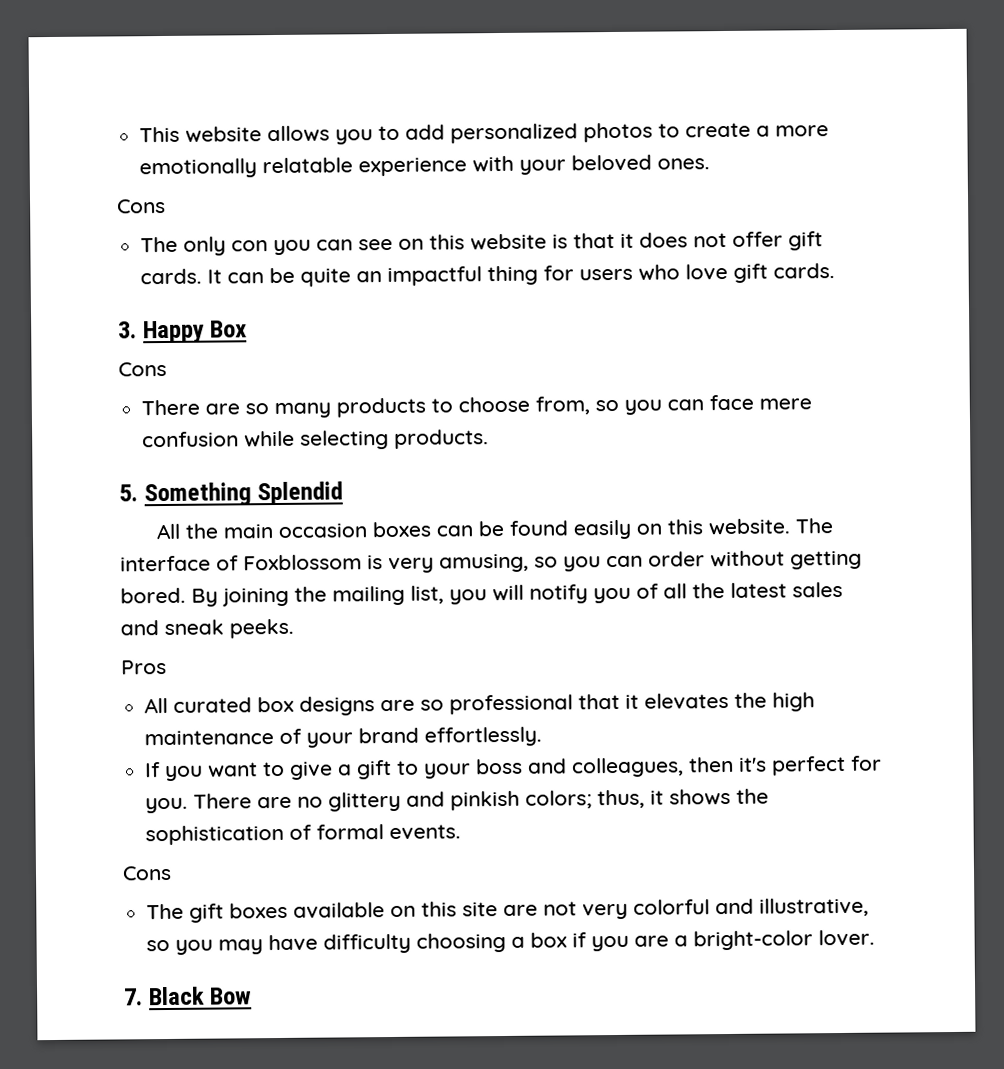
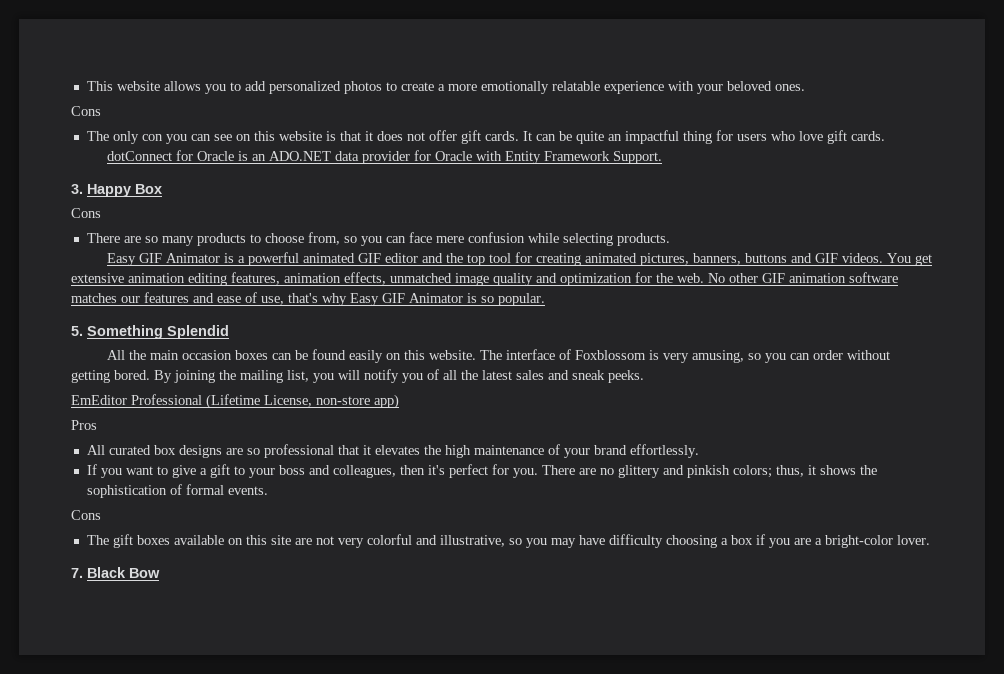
+ dotConnect for Oracle is an ADO.NET data provider for Oracle with Entity Framework Support.
+ Easy GIF Animator is a powerful animated GIF editor and the top tool for creating animated pictures, banners, buttons and GIF videos. You get extensive animation editing features, animation effects, unmatched image quality and optimization for the web. No other GIF animation software matches our features and ease of use, that's why Easy GIF Animator is so popular.
+ EmEditor Professional (Lifetime License, non-store app)

